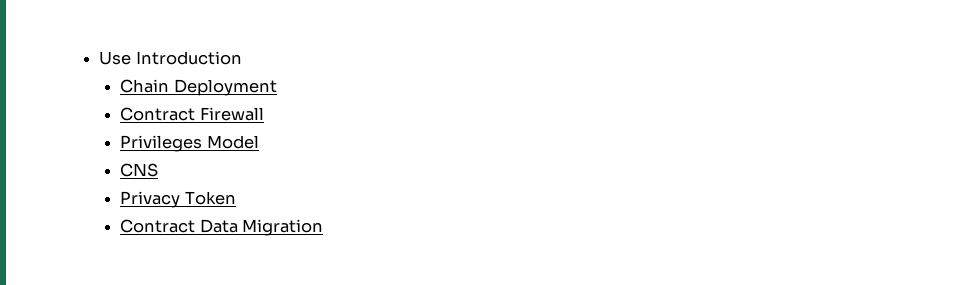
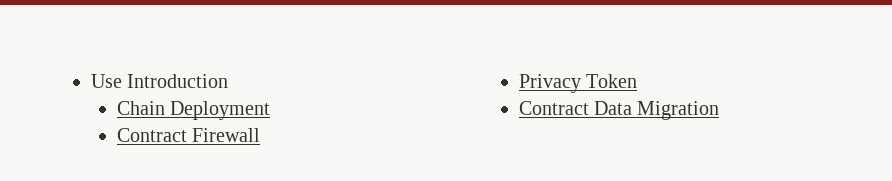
- Privileges Model
- CNS

